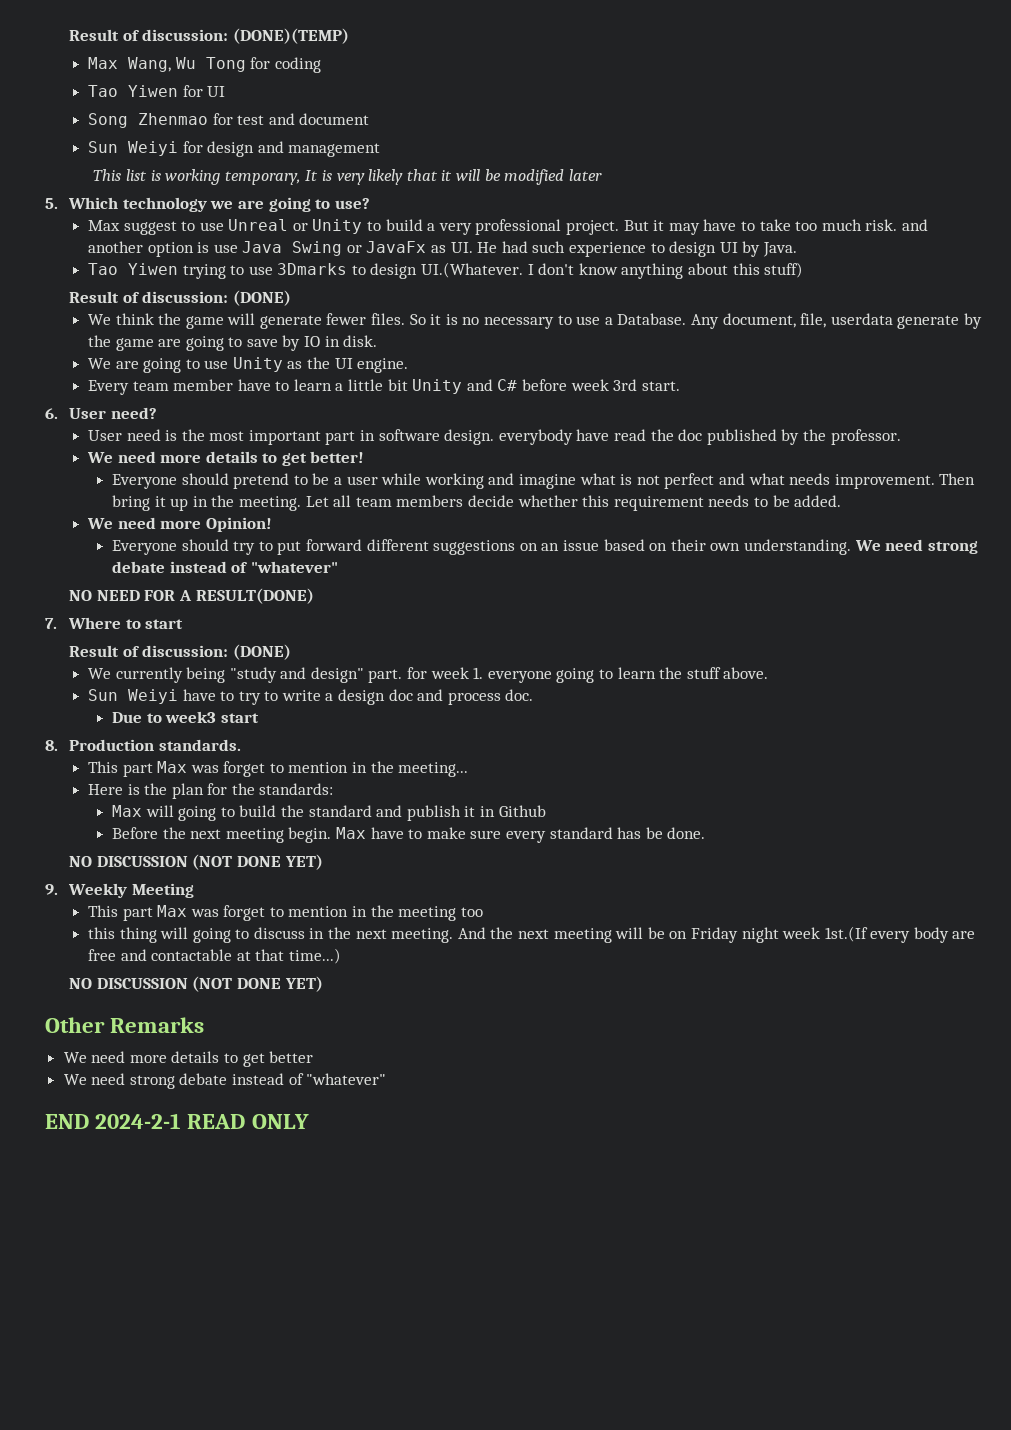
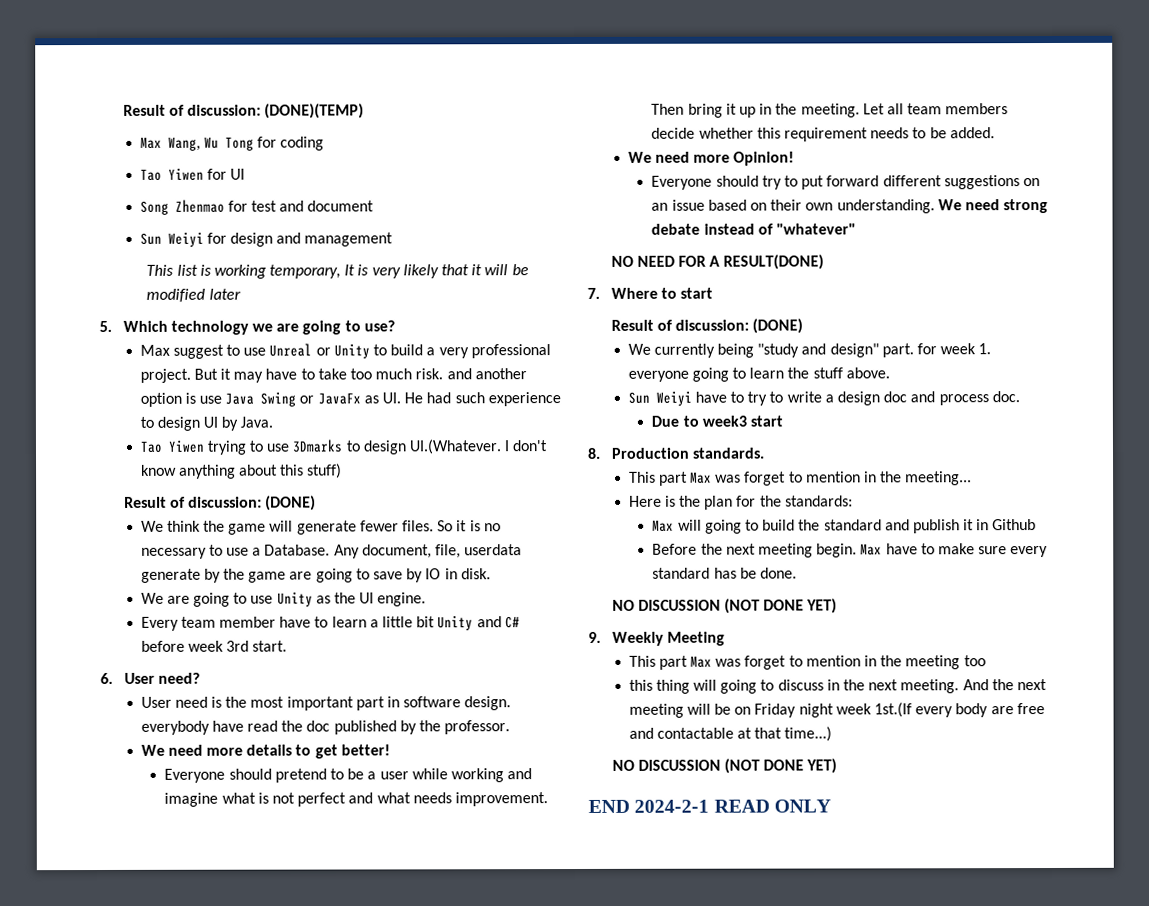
- Other Remarks
- We need more details to get better
- We need strong debate instead of "whatever"

